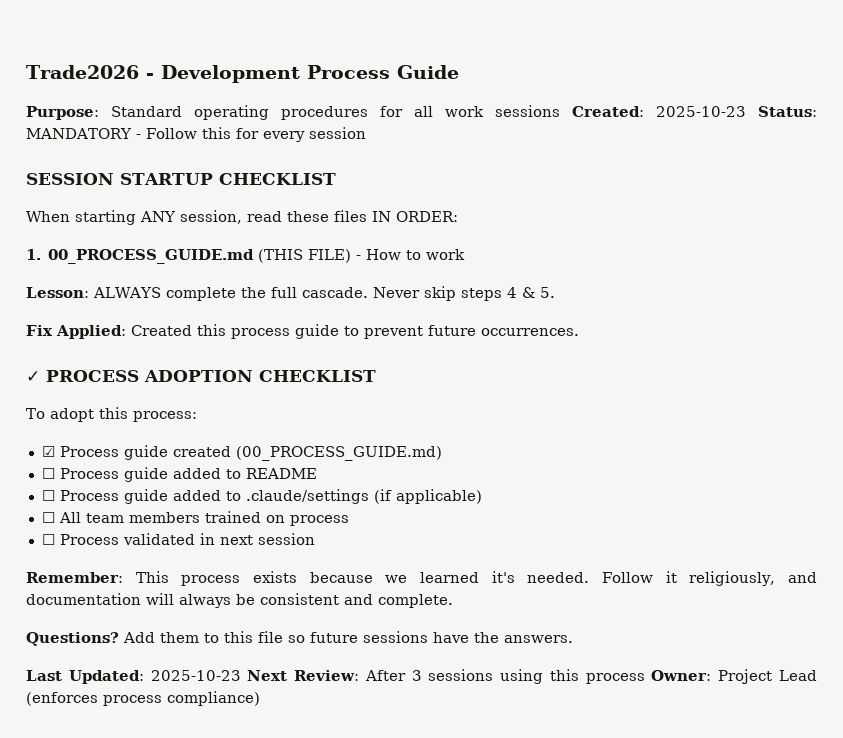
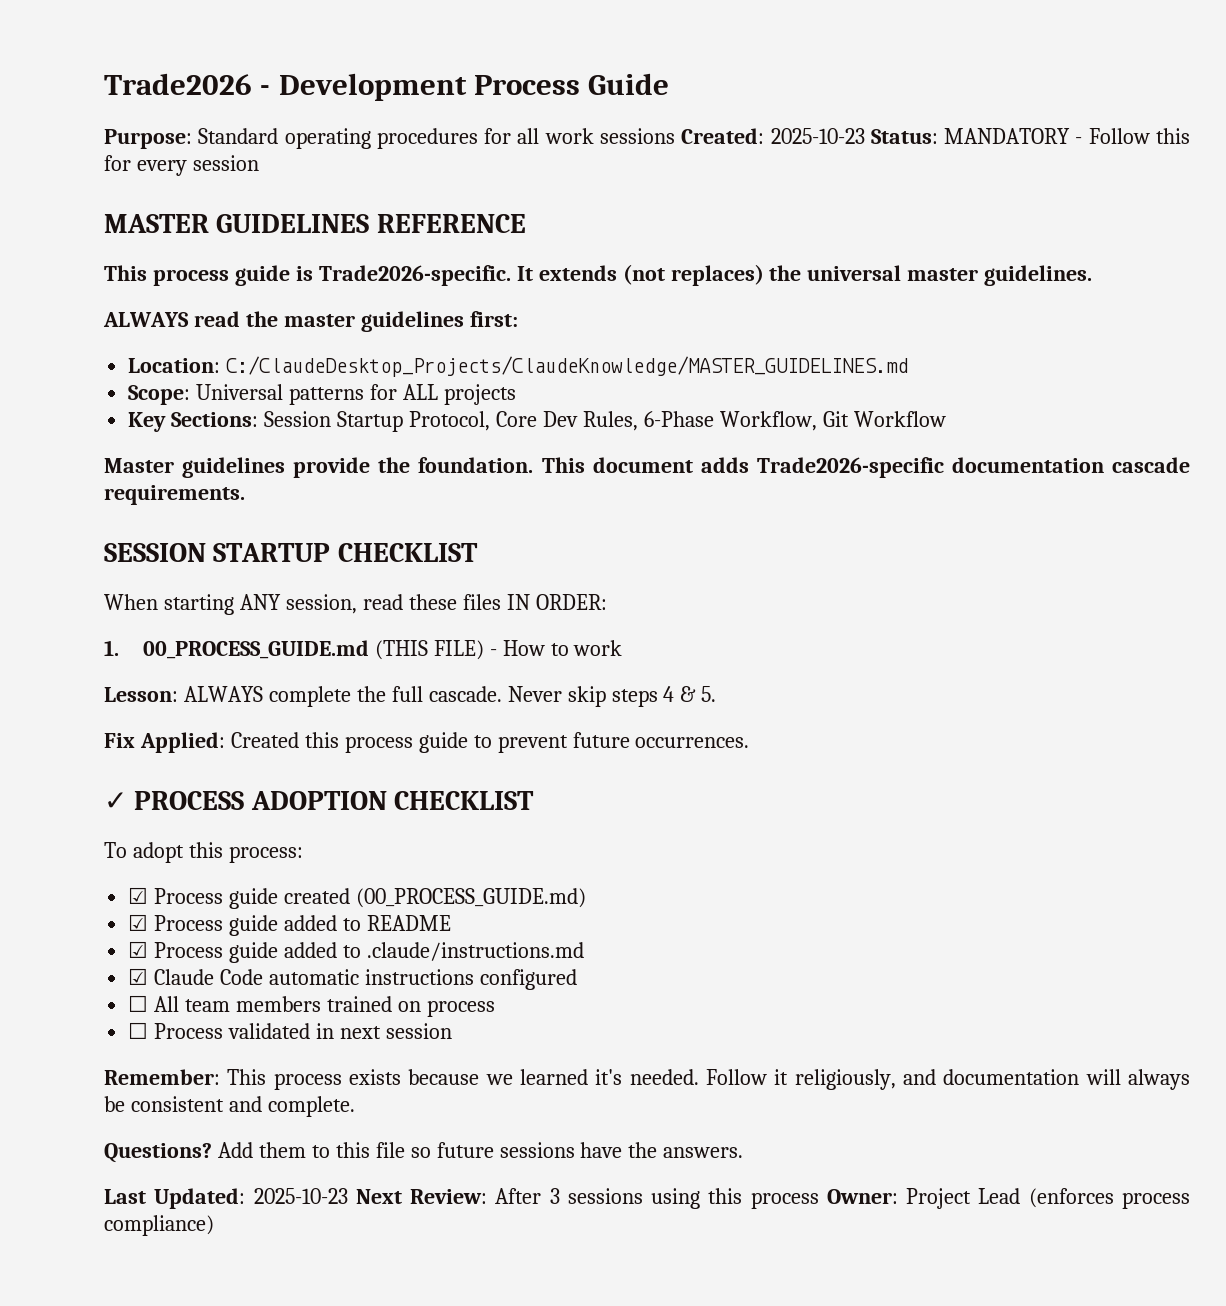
+ MASTER GUIDELINES REFERENCE
+ This process guide is Trade2026-specific. It extends (not replaces) the universal master guidelines.
+ ALWAYS read the master guidelines first:
+ Location: C:/ClaudeDesktop_Projects/ClaudeKnowledge/MASTER_GUIDELINES.md
+ Scope: Universal patterns for ALL projects
+ Key Sections: Session Startup Protocol, Core Dev Rules, 6-Phase Workflow, Git Workflow
+ Master guidelines provide the foundation. This document adds Trade2026-specific documentation cascade requirements.
- ☐ Process guide added to README
+ ☑ Process guide added to README
- ☐ Process guide added to .claude/settings (if applicable)
+ ☑ Process guide added to .claude/instructions.md
+ ☑ Claude Code automatic instructions configured

